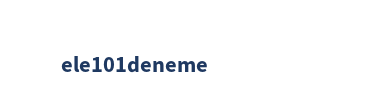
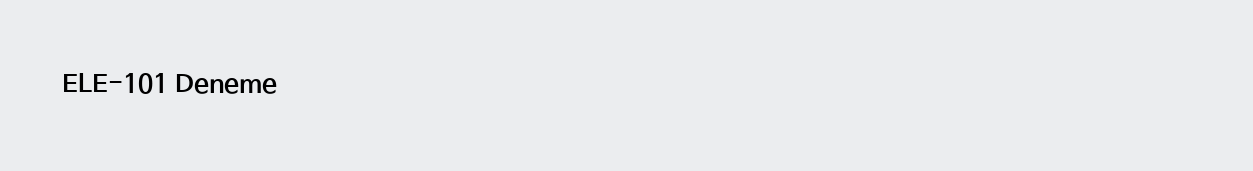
- ele101deneme
+ ELE-101 Deneme

